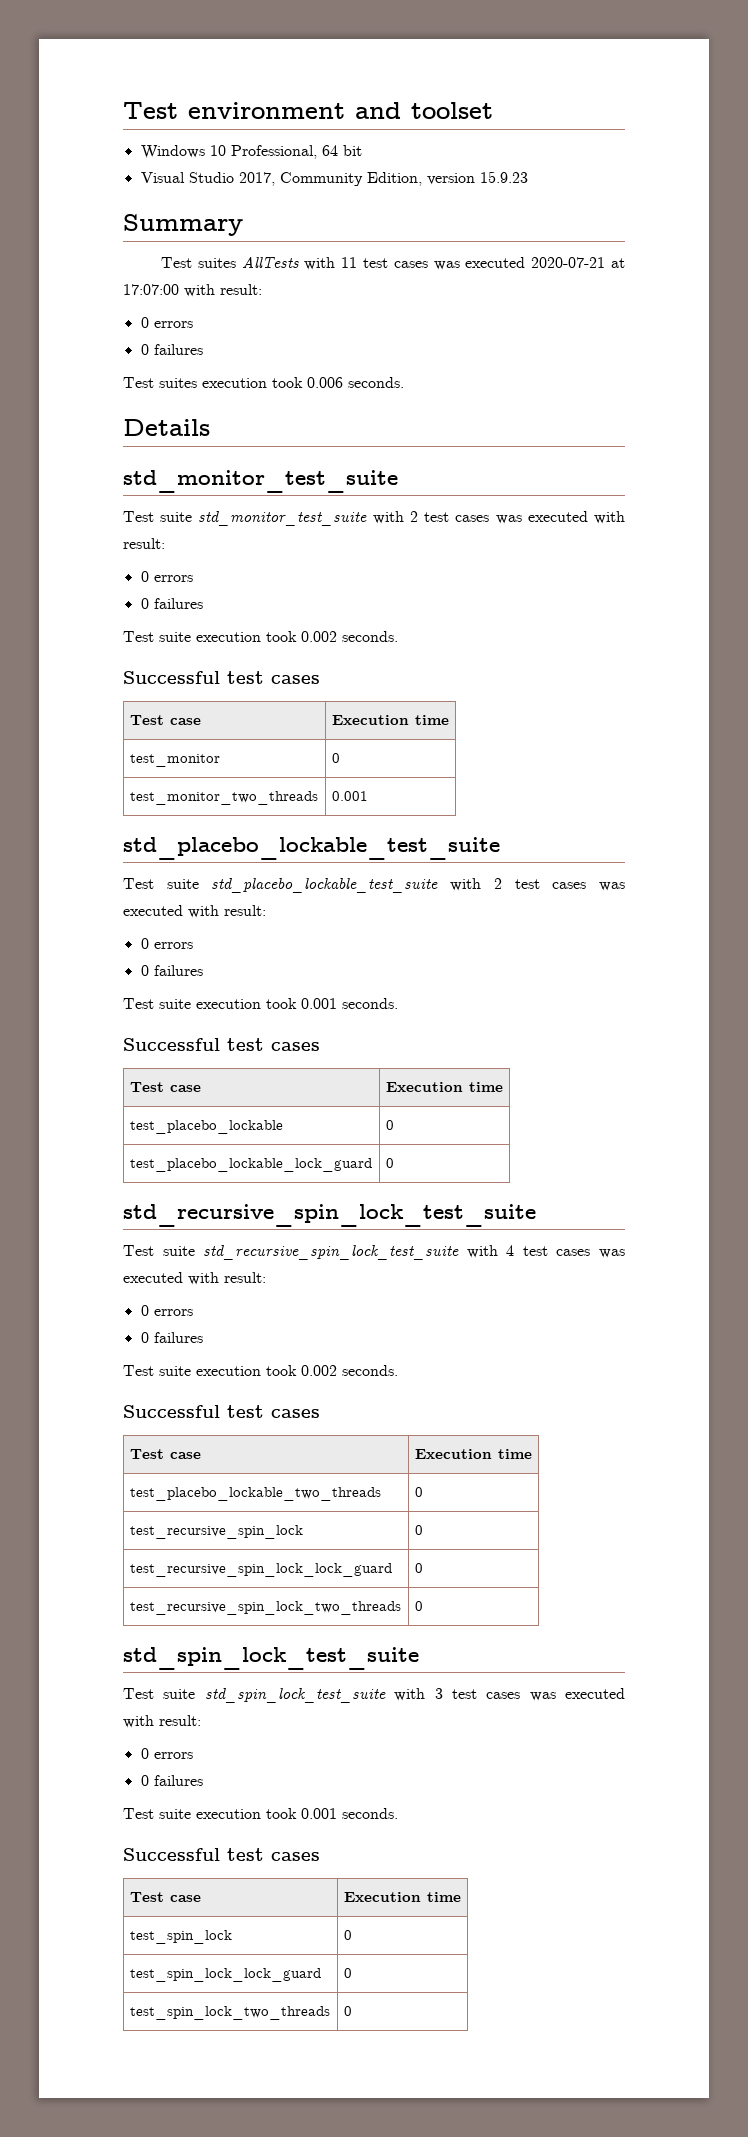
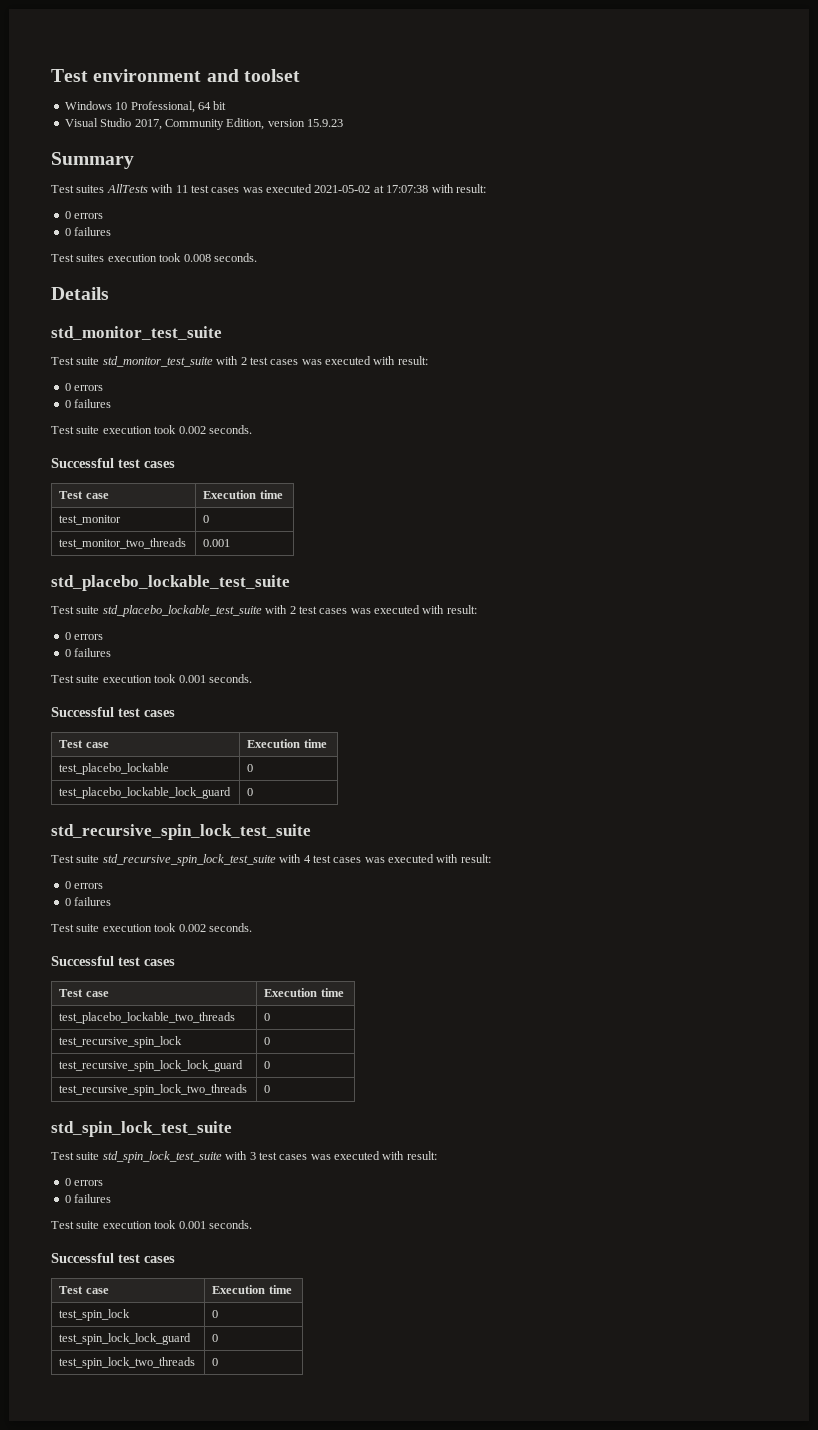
- Test suites AllTests with 11 test cases was executed 2020-07-21 at 17:07:00 with result:
+ Test suites AllTests with 11 test cases was executed 2021-05-02 at 17:07:38 with result:
- Test suites execution took 0.006 seconds.
+ Test suites execution took 0.008 seconds.

